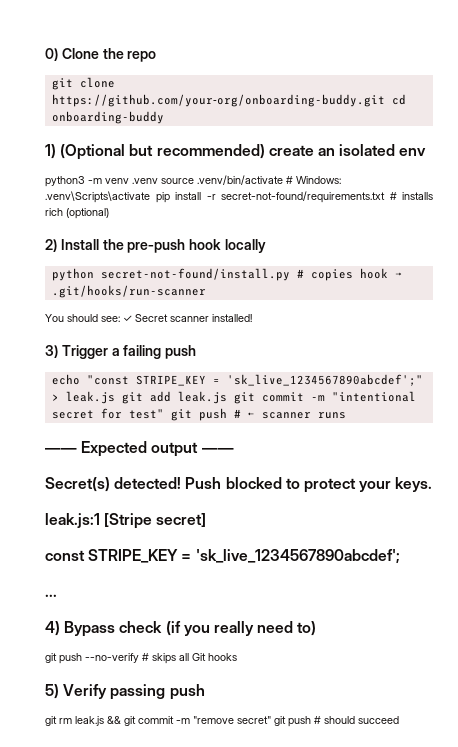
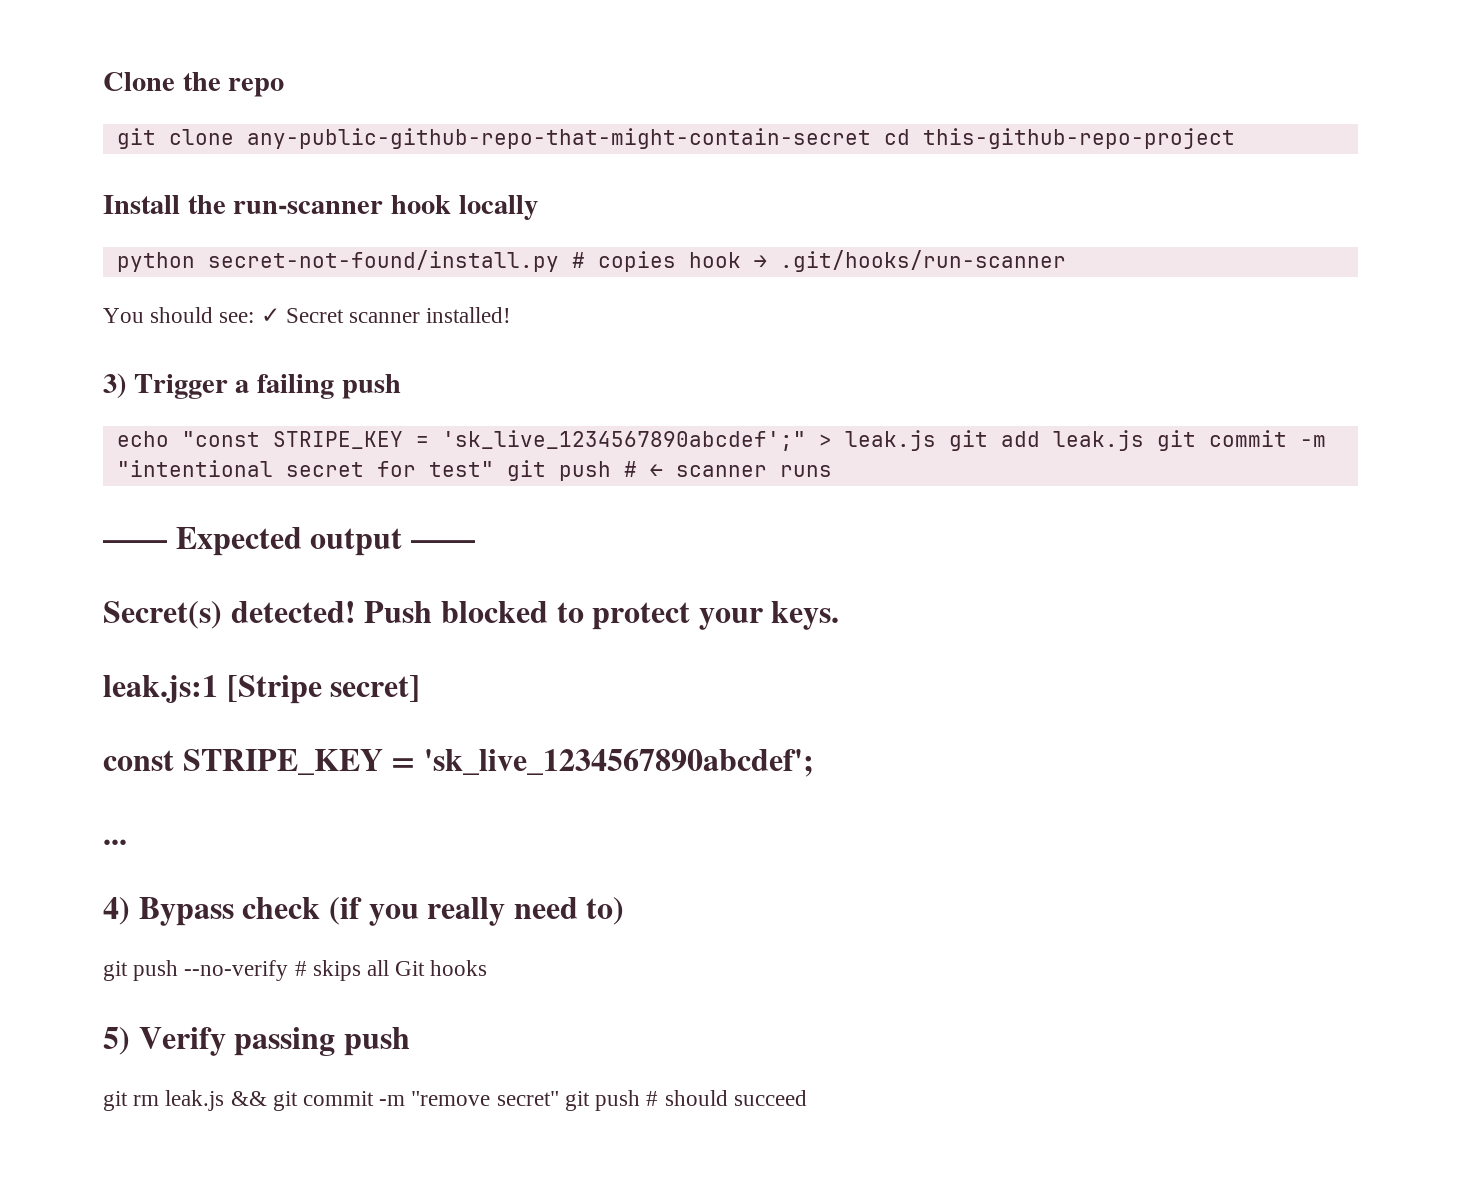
- 0) Clone the repo
+ Clone the repo
- git clone https://github.com/your‑org/onboarding-buddy.git cd onboarding-buddy
- 1) (Optional but recommended) create an isolated env
- python3 -m venv .venv source .venv/bin/activate # Windows: .venv\Scripts\activate pip install -r secret-not-found/requirements.txt # installs rich (optional)
- 2) Install the pre‑push hook locally
+ git clone any-public-github-repo-that-might-contain-secret cd this-github-repo-project
+ Install the run-scanner hook locally

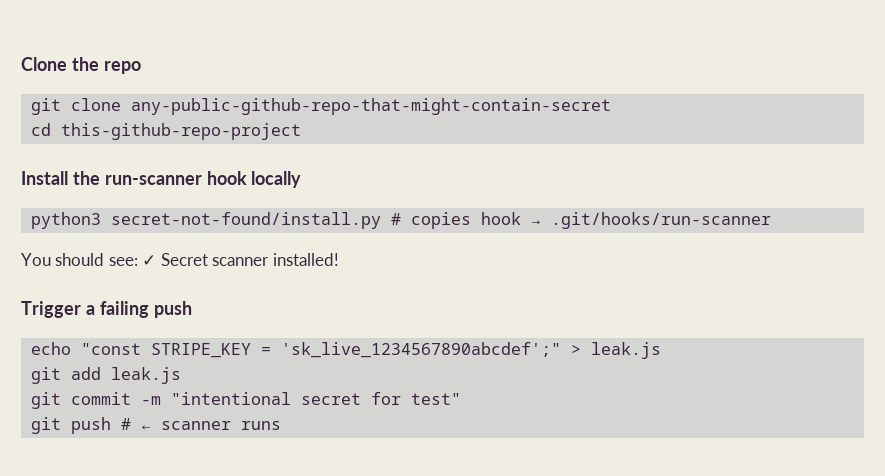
- git clone any-public-github-repo-that-might-contain-secret cd this-github-repo-project
+ git clone any-public-github-repo-that-might-contain-secret
+ cd this-github-repo-project
- python secret-not-found/install.py # copies hook → .git/hooks/run-scanner
+ python3 secret-not-found/install.py # copies hook → .git/hooks/run-scanner
- 3) Trigger a failing push
+ Trigger a failing push
- echo "const STRIPE_KEY = 'sk_live_1234567890abcdef';" > leak.js git add leak.js git commit -m "intentional secret for test" git push # ← scanner runs
+ echo "const STRIPE_KEY = 'sk_live_1234567890abcdef';" > leak.js
+ git add leak.js
+ git commit -m "intentional secret for test"
+ git push # ← scanner runs
- —— Expected output ——
- Secret(s) detected! Push blocked to protect your keys.
- leak.js:1 [Stripe secret]
- const STRIPE_KEY = 'sk_live_1234567890abcdef';
- ...
- 4) Bypass check (if you really need to)
- git push --no-verify # skips all Git hooks
- 5) Verify passing push
- git rm leak.js && git commit -m "remove secret" git push # should succeed

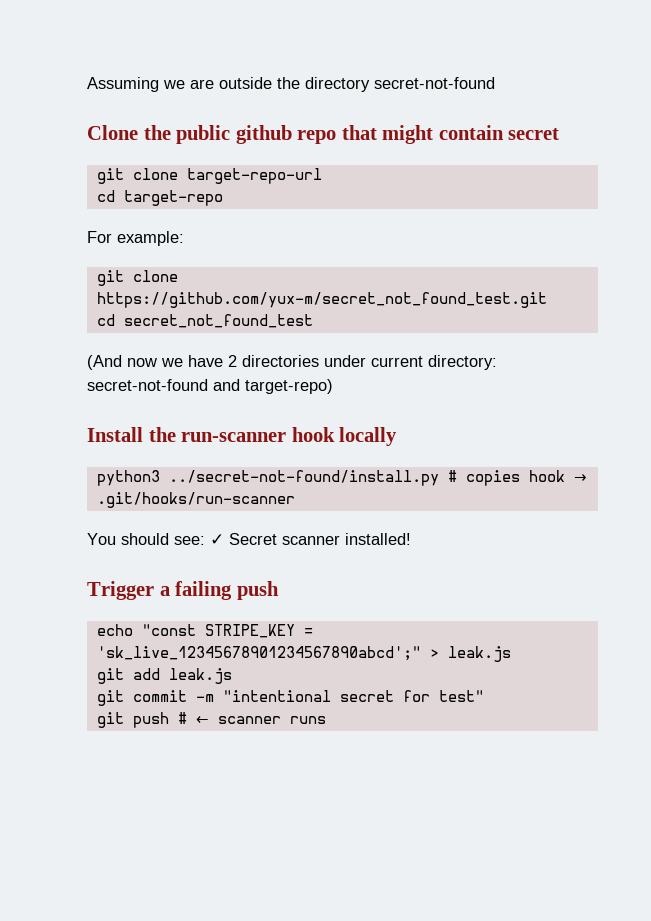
- Clone the repo
- git clone any-public-github-repo-that-might-contain-secret
- cd this-github-repo-project
+ Assuming we are outside the directory secret-not-found
+ Clone the public github repo that might contain secret
+ git clone target-repo-url
+ cd target-repo
+ For example:
+ git clone https://github.com/yux-m/secret_not_found_test.git
+ cd secret_not_found_test
+ (And now we have 2 directories under current directory: secret-not-found and target-repo)
- python3 secret-not-found/install.py # copies hook → .git/hooks/run-scanner
+ python3 ../secret-not-found/install.py # copies hook → .git/hooks/run-scanner
- echo "const STRIPE_KEY = 'sk_live_1234567890abcdef';" > leak.js
+ echo "const STRIPE_KEY = 'sk_live_12345678901234567890abcd';" > leak.js

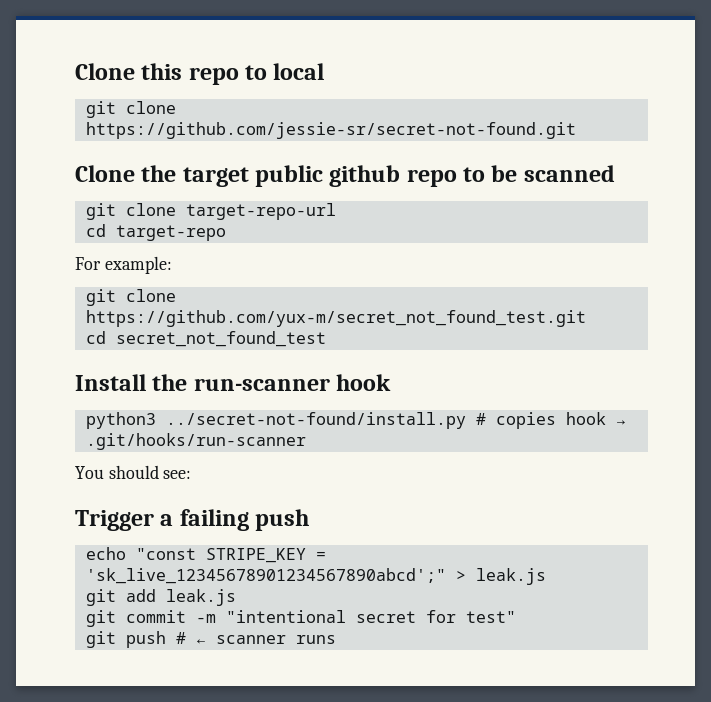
- Assuming we are outside the directory secret-not-found
+ Clone this repo to local
+ git clone https://github.com/jessie-sr/secret-not-found.git
- Clone the public github repo that might contain secret
+ Clone the target public github repo to be scanned
- (And now we have 2 directories under current directory: secret-not-found and target-repo)
- Install the run-scanner hook locally
+ Install the run-scanner hook
- You should see: ✓ Secret scanner installed!
+ You should see:

